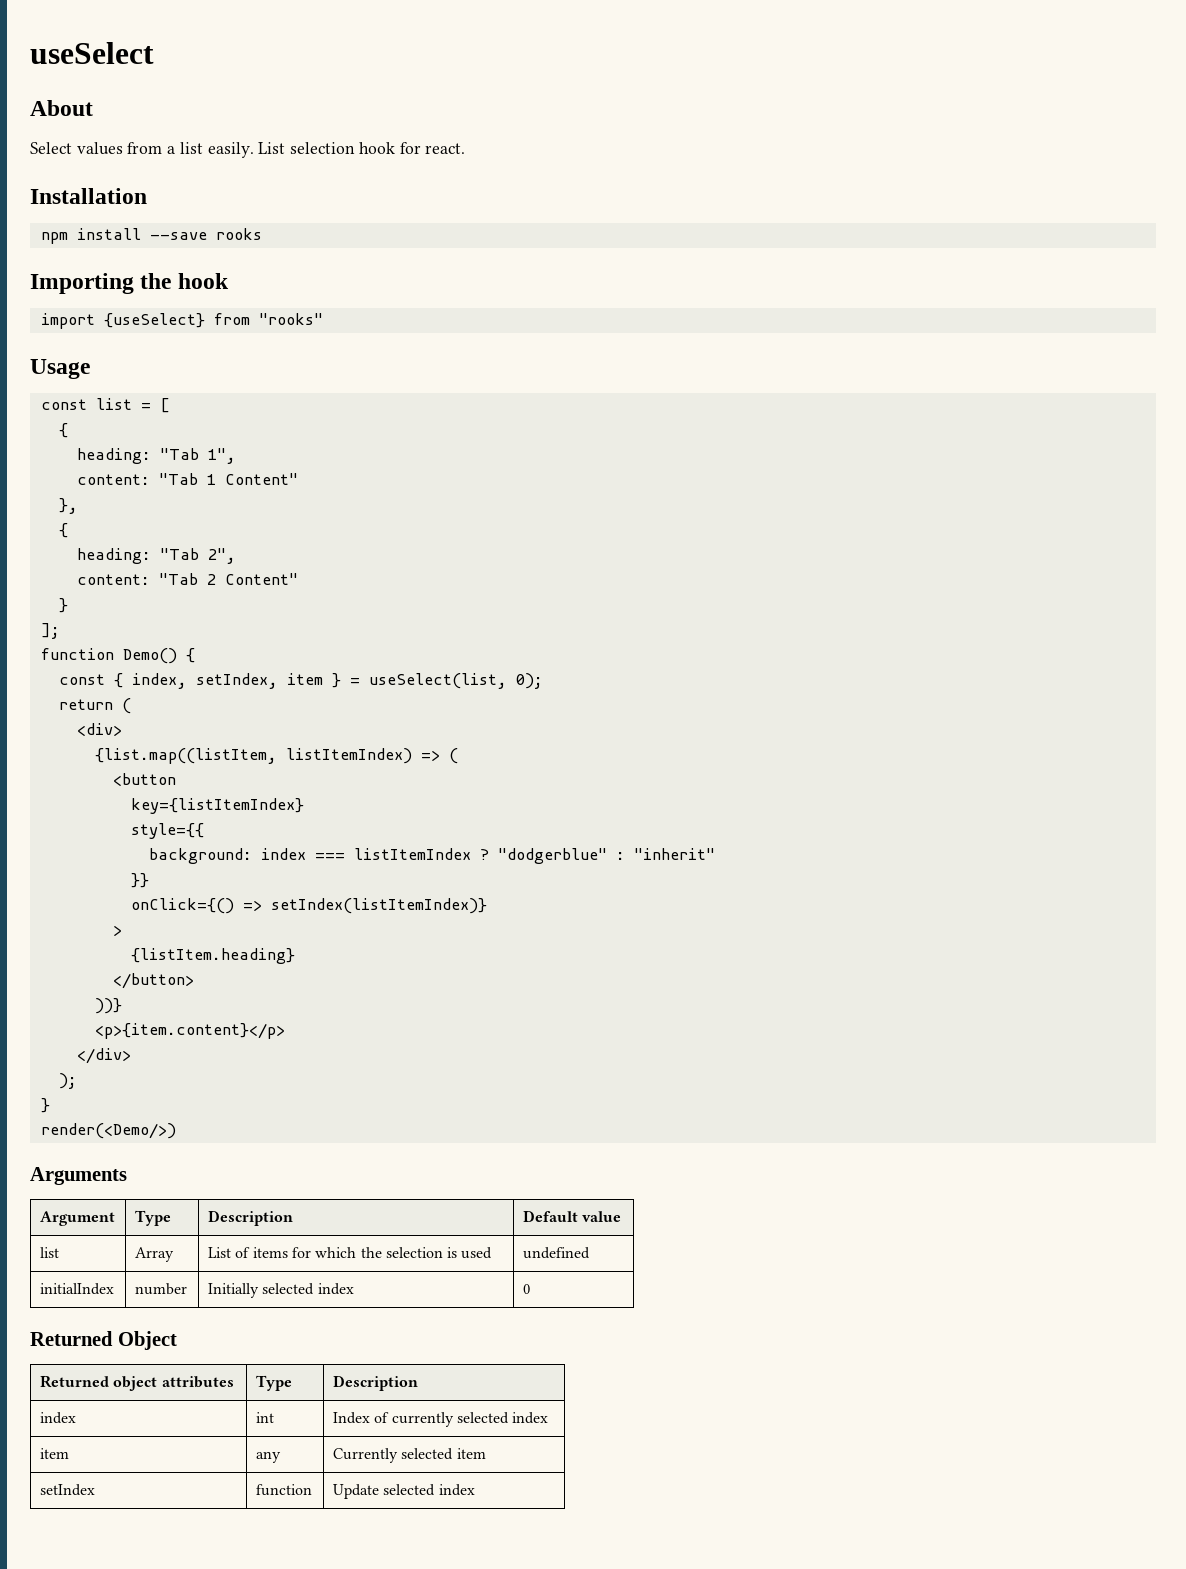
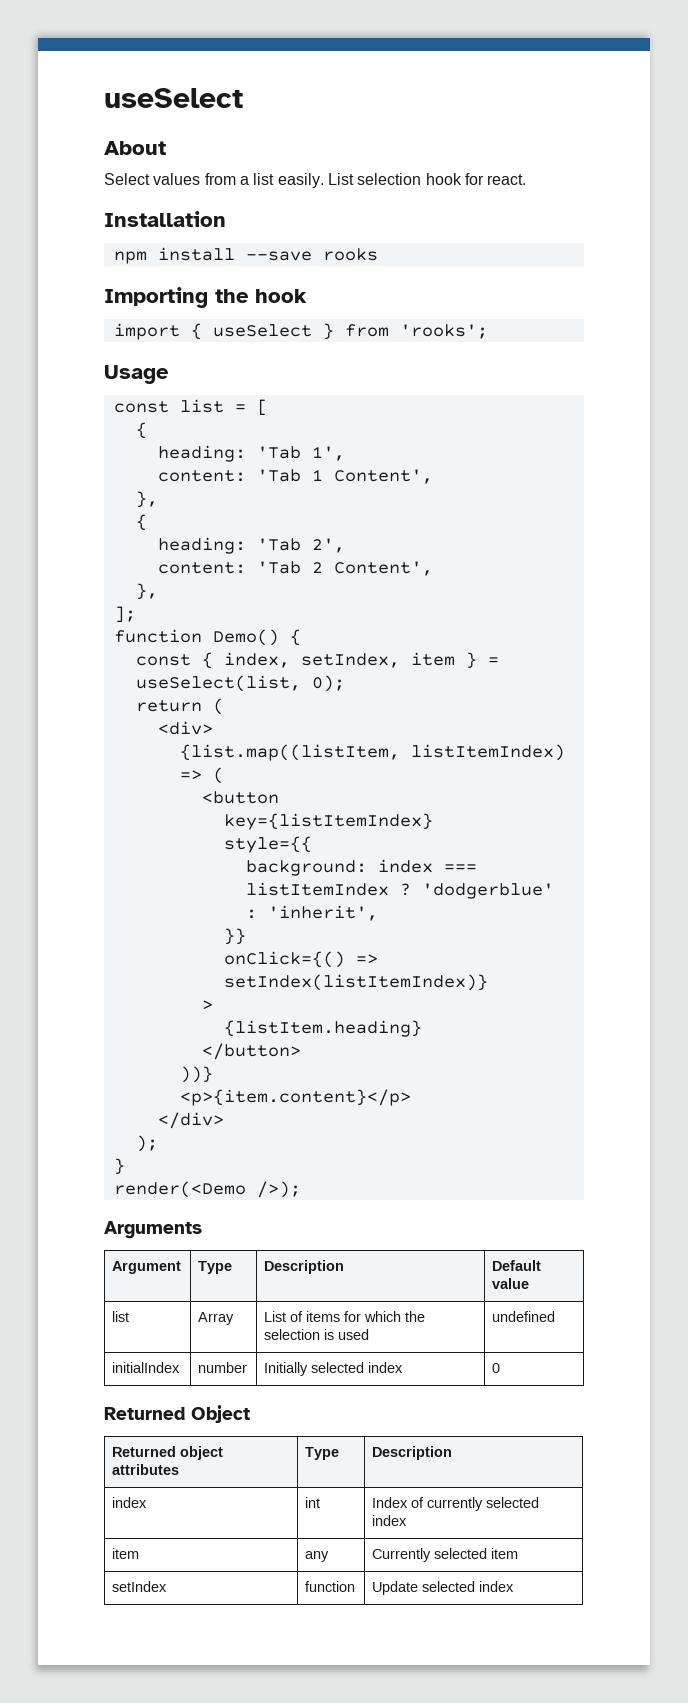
- import {useSelect} from "rooks"
+ import { useSelect } from 'rooks';
- heading: "Tab 1",
- content: "Tab 1 Content"
+ heading: 'Tab 1',
+ content: 'Tab 1 Content',
- heading: "Tab 2",
- content: "Tab 2 Content"
- }
+ heading: 'Tab 2',
+ content: 'Tab 2 Content',
+ },
- "dodgerblue" : "inherit"
+ 'dodgerblue' : 'inherit',
- render(<Demo/>)
+ render(<Demo />);

